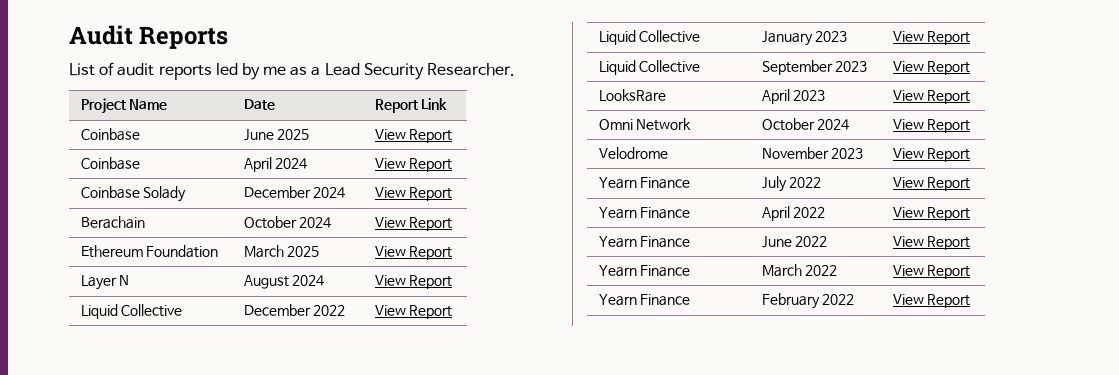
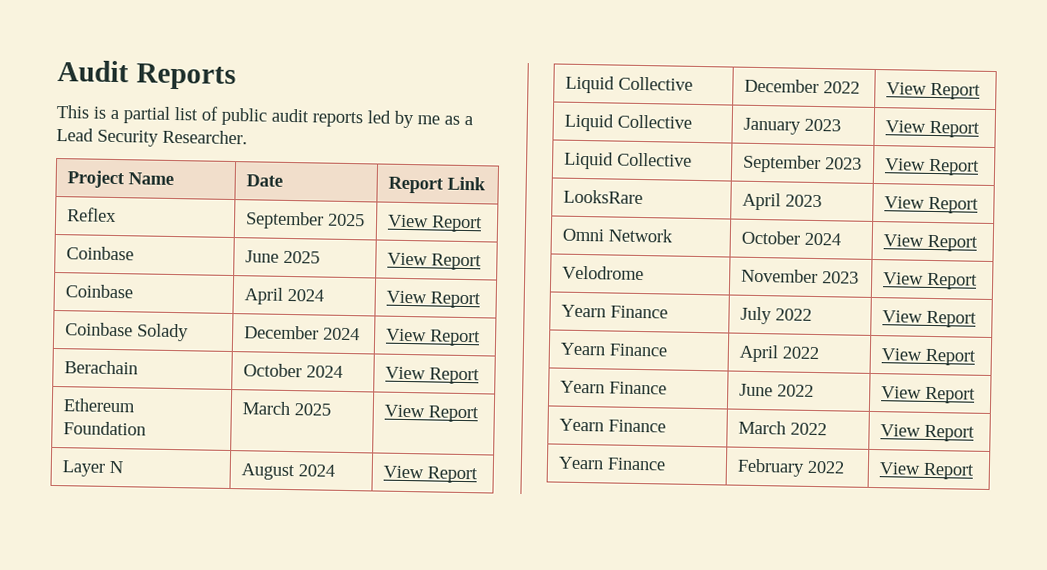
- List of audit reports led by me as a Lead Security Researcher.
+ This is a partial list of public audit reports led by me as a Lead Security Researcher.
+ Reflex | September 2025 | View Report

